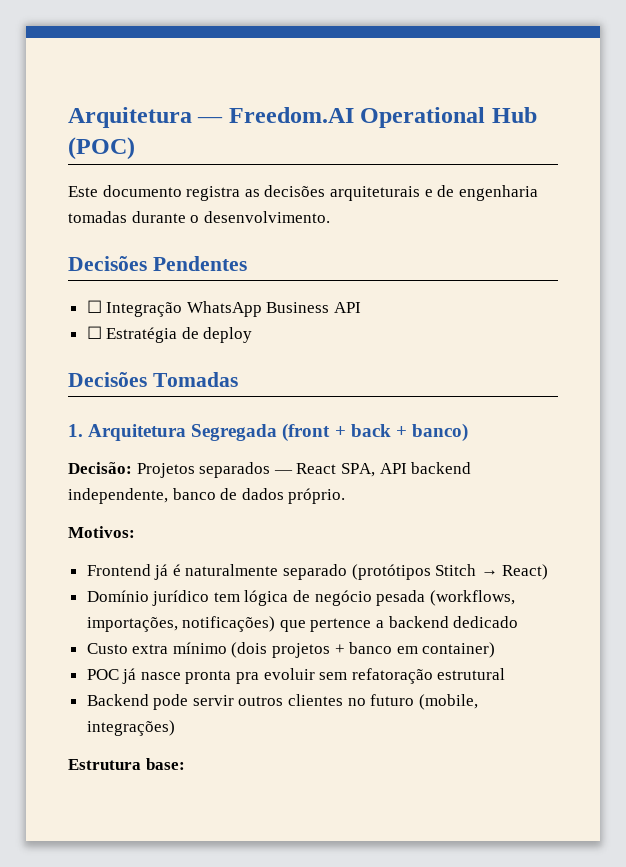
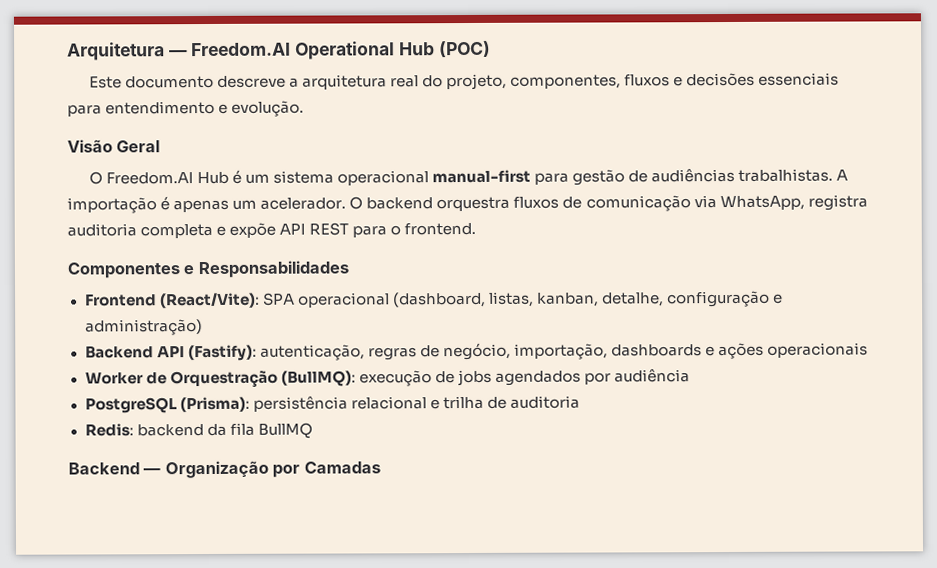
- Este documento registra as decisões arquiteturais e de engenharia tomadas durante o desenvolvimento.
- Decisões Pendentes
- ☐ Integração WhatsApp Business API
- ☐ Estratégia de deploy
- Decisões Tomadas
- 1. Arquitetura Segregada (front + back + banco)
- Decisão: Projetos separados — React SPA, API backend independente, banco de dados próprio.
- Motivos:
- Frontend já é naturalmente separado (protótipos Stitch → React)
- Domínio jurídico tem lógica de negócio pesada (workflows, importações, notificações) que pertence a backend dedicado
- Custo extra mínimo (dois projetos + banco em container)
- POC já nasce pronta pra evoluir sem refatoração estrutural
- Backend pode servir outros clientes no futuro (mobile, integrações)
- Estrutura base:
+ Este documento descreve a arquitetura real do projeto, componentes, fluxos e decisões essenciais para entendimento e evolução.
+ Visão Geral
+ O Freedom.AI Hub é um sistema operacional manual-first para gestão de audiências trabalhistas. A importação é apenas um acelerador. O backend orquestra fluxos de comunicação via WhatsApp, registra auditoria completa e expõe API REST para o frontend.
+ Componentes e Responsabilidades
+ Frontend (React/Vite): SPA operacional (dashboard, listas, kanban, detalhe, configuração e administração)
+ Backend API (Fastify): autenticação, regras de negócio, importação, dashboards e ações operacionais
+ Worker de Orquestração (BullMQ): execução de jobs agendados por audiência
+ PostgreSQL (Prisma): persistência relacional e trilha de auditoria
+ Redis: backend da fila BullMQ
+ Backend — Organização por Camadas

